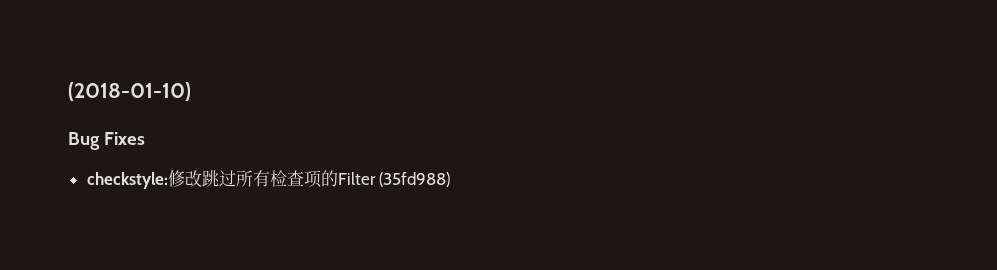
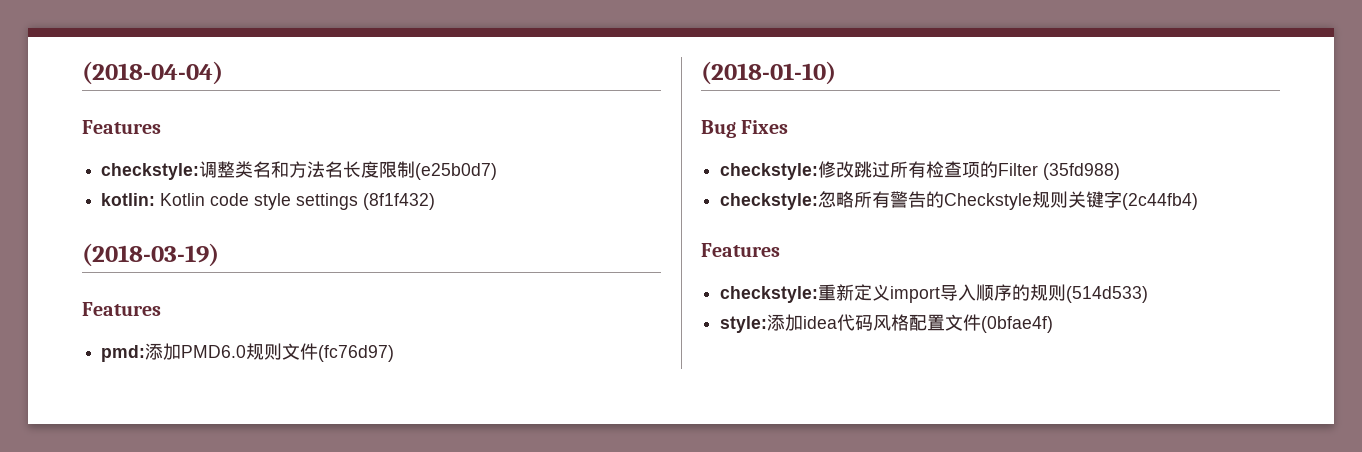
+ (2018-04-04)
+ Features
+ checkstyle:调整类名和方法名长度限制(e25b0d7)
+ kotlin: Kotlin code style settings (8f1f432)
+ (2018-03-19)
+ Features
+ pmd:添加PMD6.0规则文件(fc76d97)
+ checkstyle:忽略所有警告的Checkstyle规则关键字(2c44fb4)
+ Features
+ checkstyle:重新定义import导入顺序的规则(514d533)
+ style:添加idea代码风格配置文件(0bfae4f)

